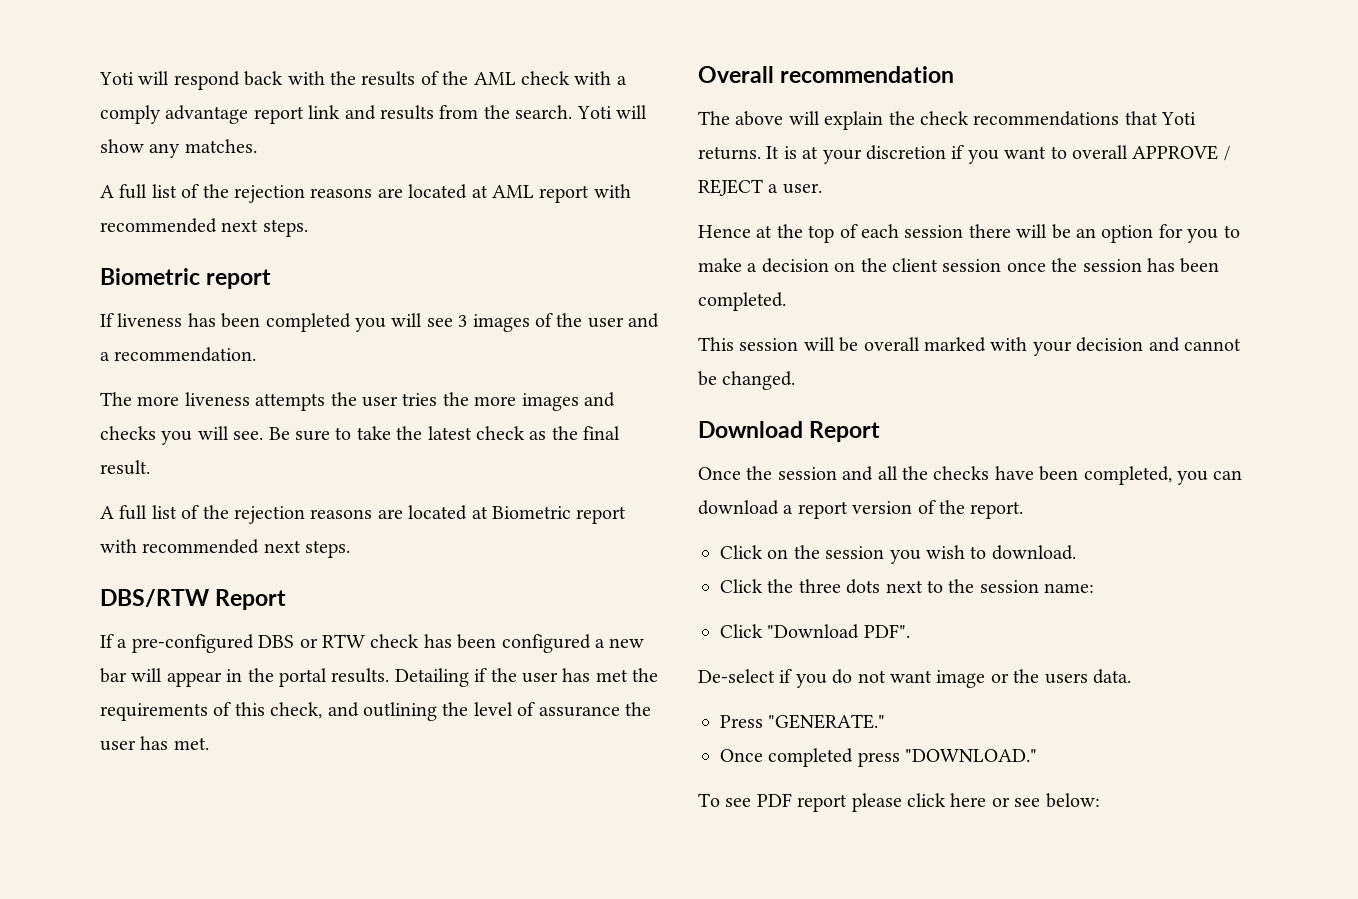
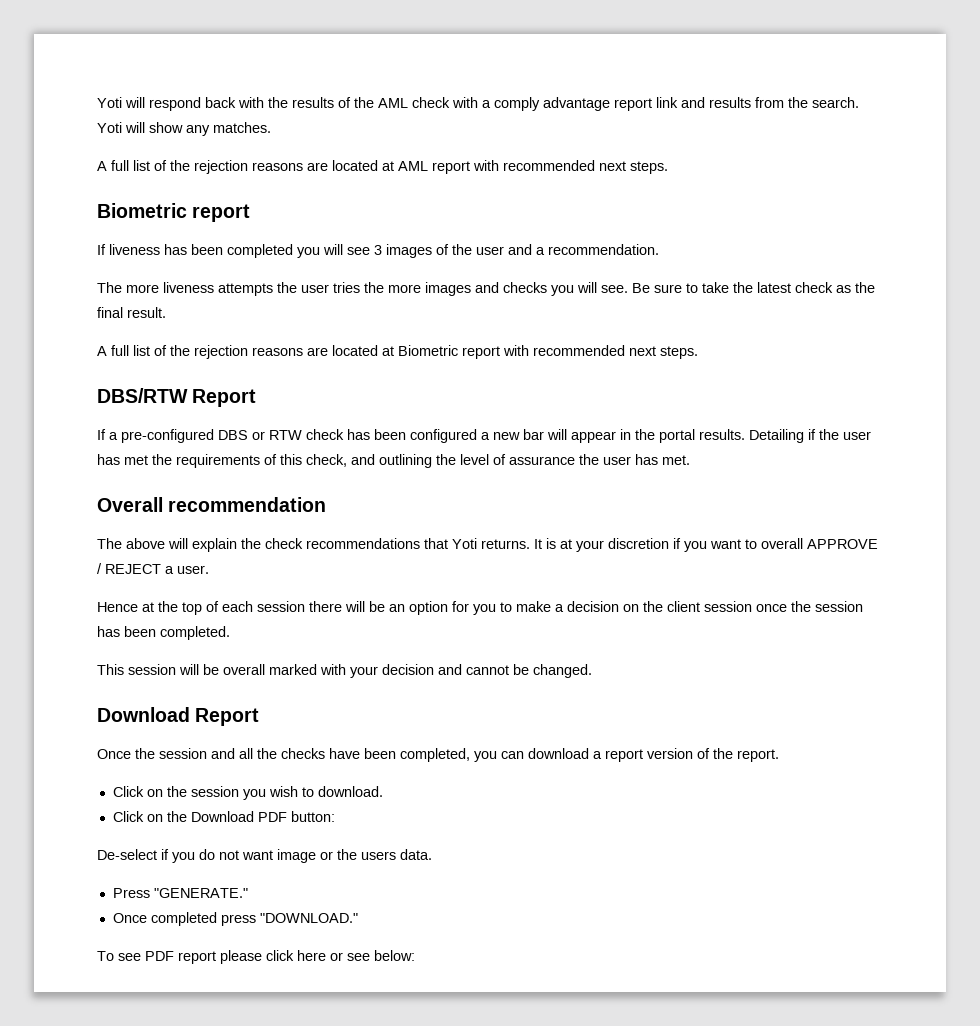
- Click the three dots next to the session name:
- Click "Download PDF".
+ Click on the Download PDF button:

